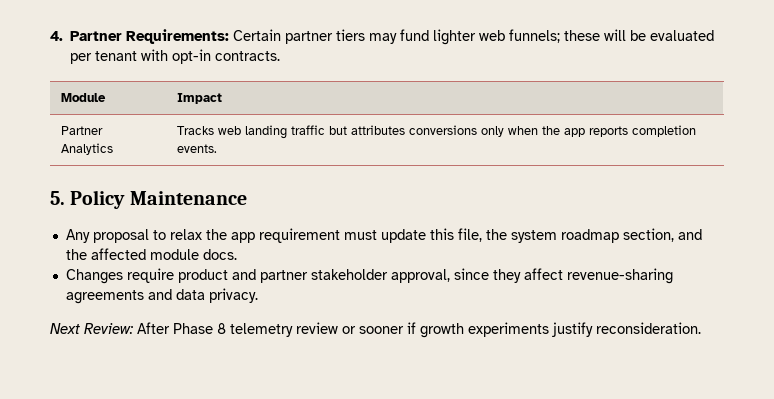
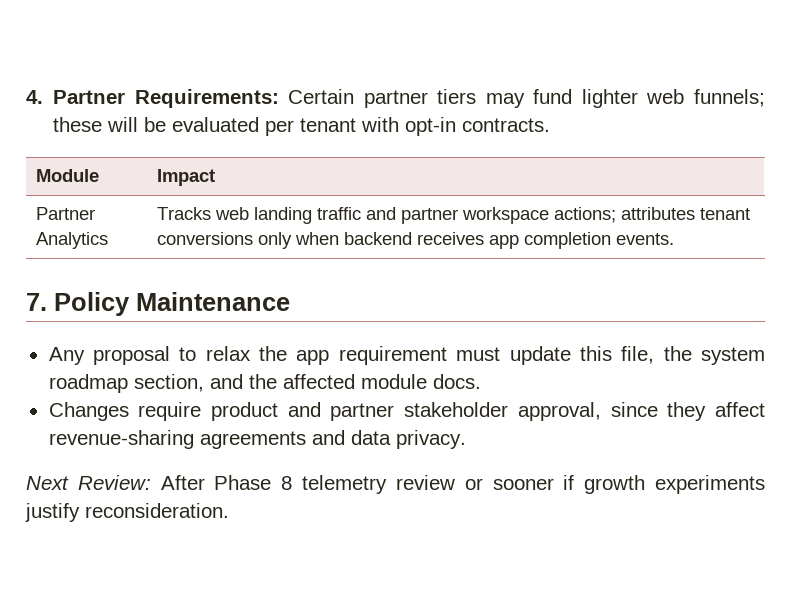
- Partner Analytics | Tracks web landing traffic but attributes conversions only when the app reports completion events.
+ Partner Analytics | Tracks web landing traffic and partner workspace actions; attributes tenant conversions only when backend receives app completion events.
- 5. Policy Maintenance
+ 7. Policy Maintenance

